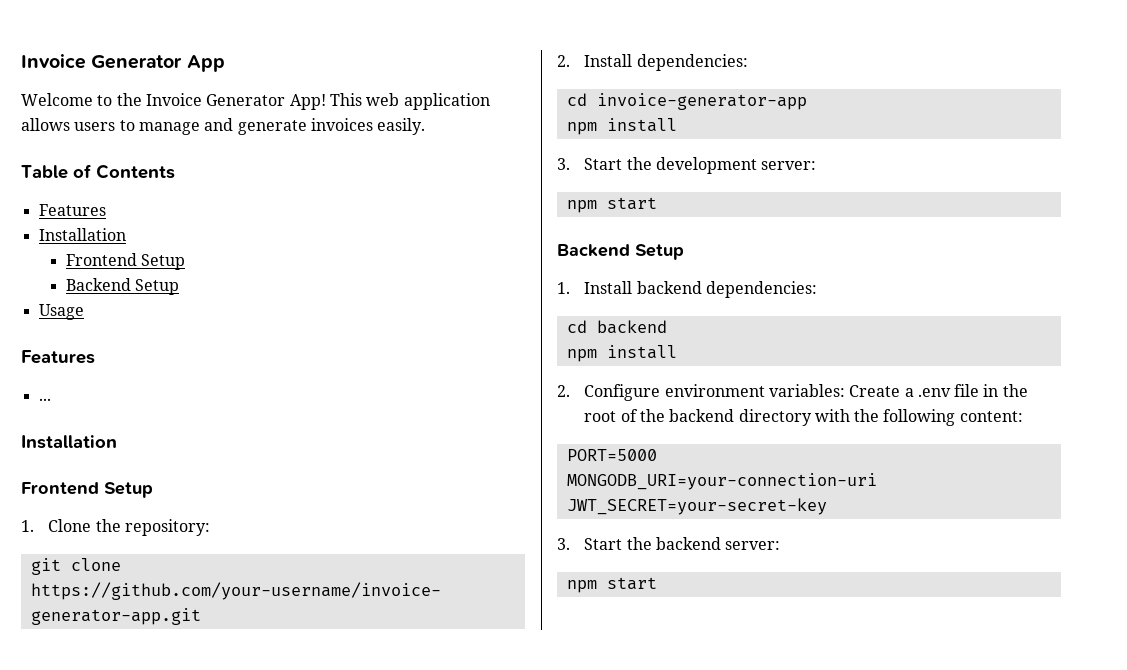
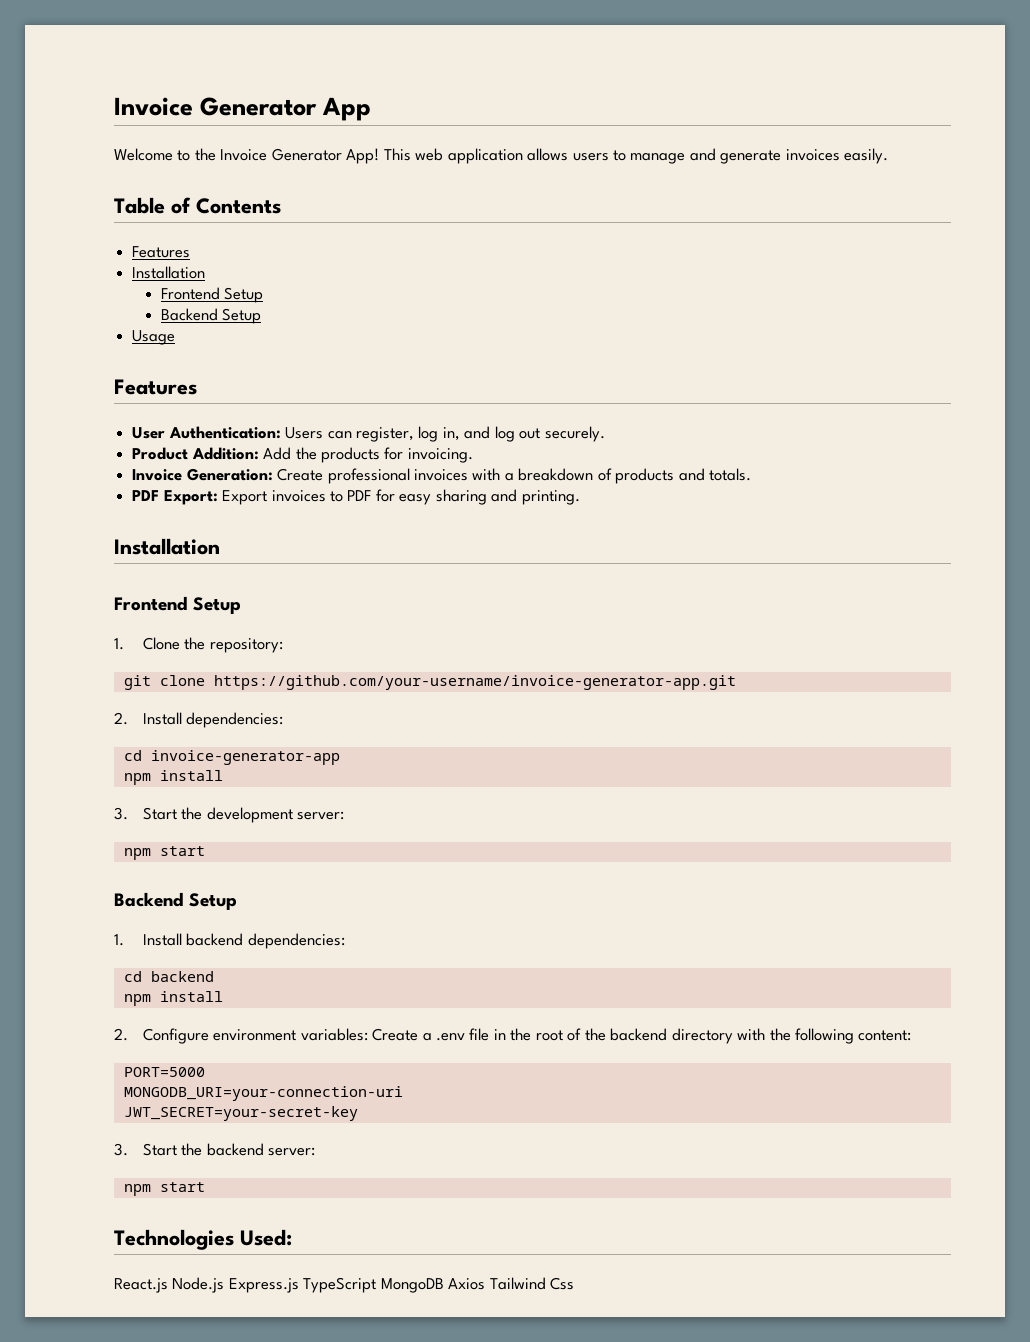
- ...
+ User Authentication: Users can register, log in, and log out securely.
+ Product Addition: Add the products for invoicing.
+ Invoice Generation: Create professional invoices with a breakdown of products and totals.
+ PDF Export: Export invoices to PDF for easy sharing and printing.
+ Technologies Used:
+ React.js Node.js Express.js TypeScript MongoDB Axios Tailwind Css

